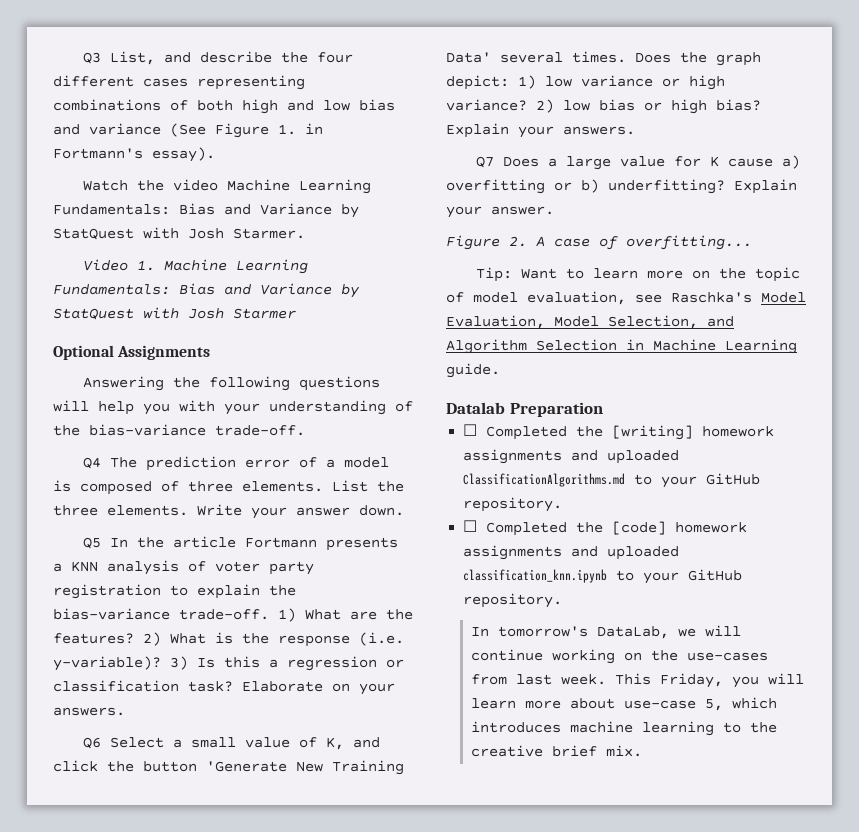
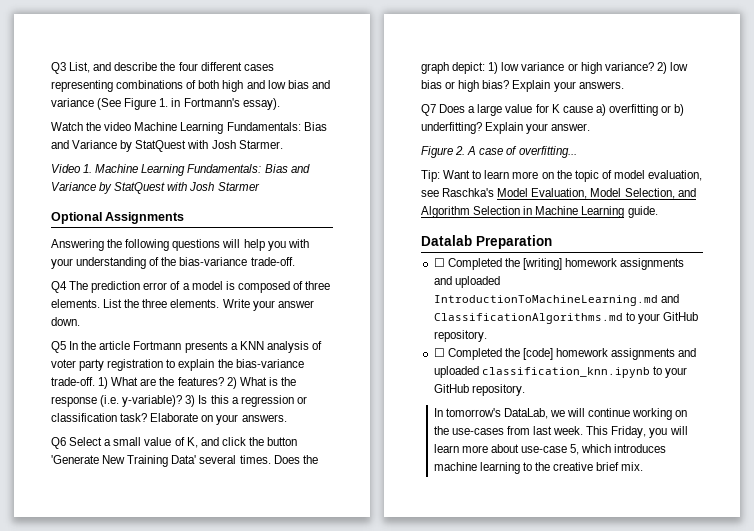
- ☐ Completed the [writing] homework assignments and uploaded ClassificationAlgorithms.md to your GitHub repository.
+ ☐ Completed the [writing] homework assignments and uploaded IntroductionToMachineLearning.md and ClassificationAlgorithms.md to your GitHub repository.

